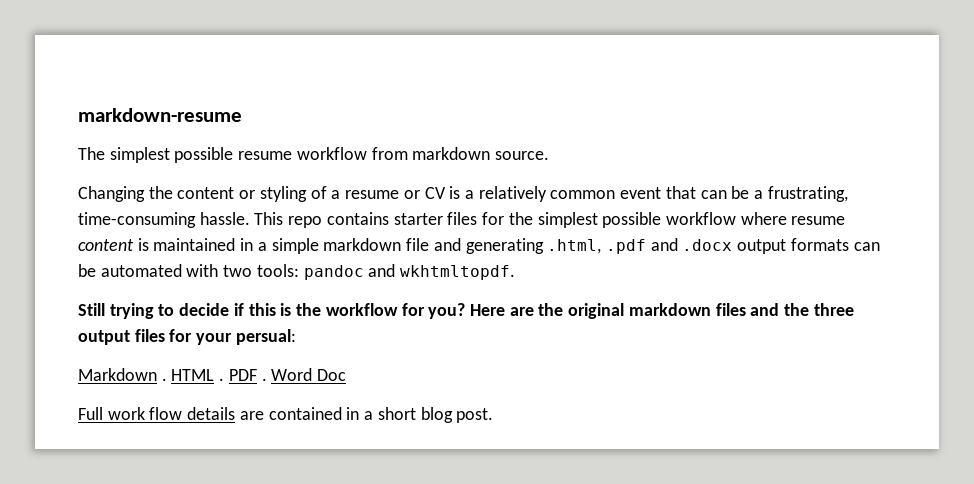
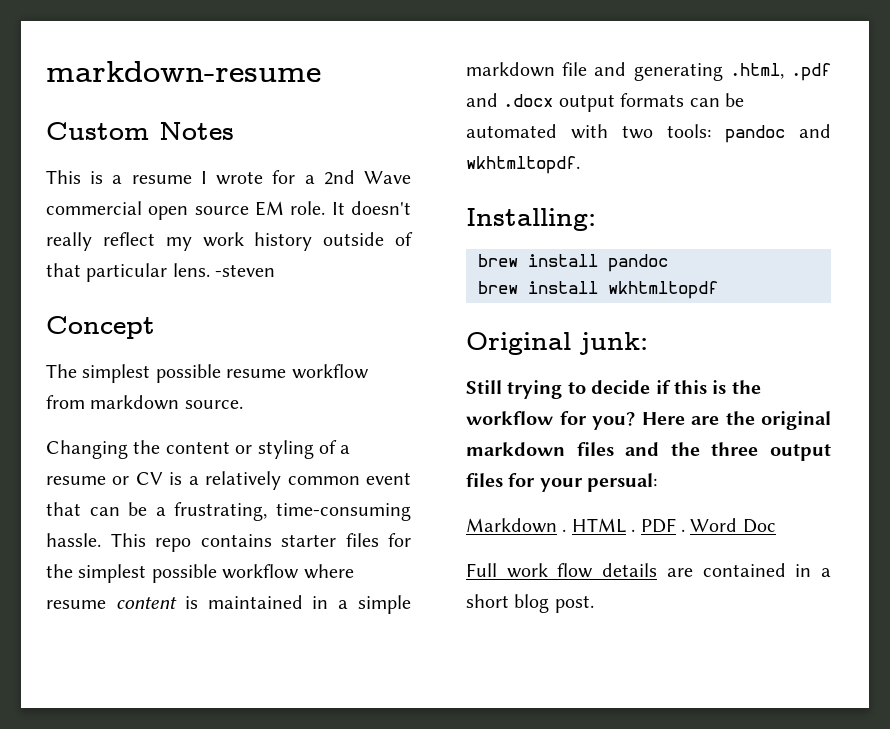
+ Custom Notes
+ This is a resume I wrote for a 2nd Wave commercial open source EM role. It doesn't really reflect my work history outside of that particular lens. -steven
+ Concept
+ Installing:
+ brew install pandoc
+ brew install wkhtmltopdf
+ Original junk:

